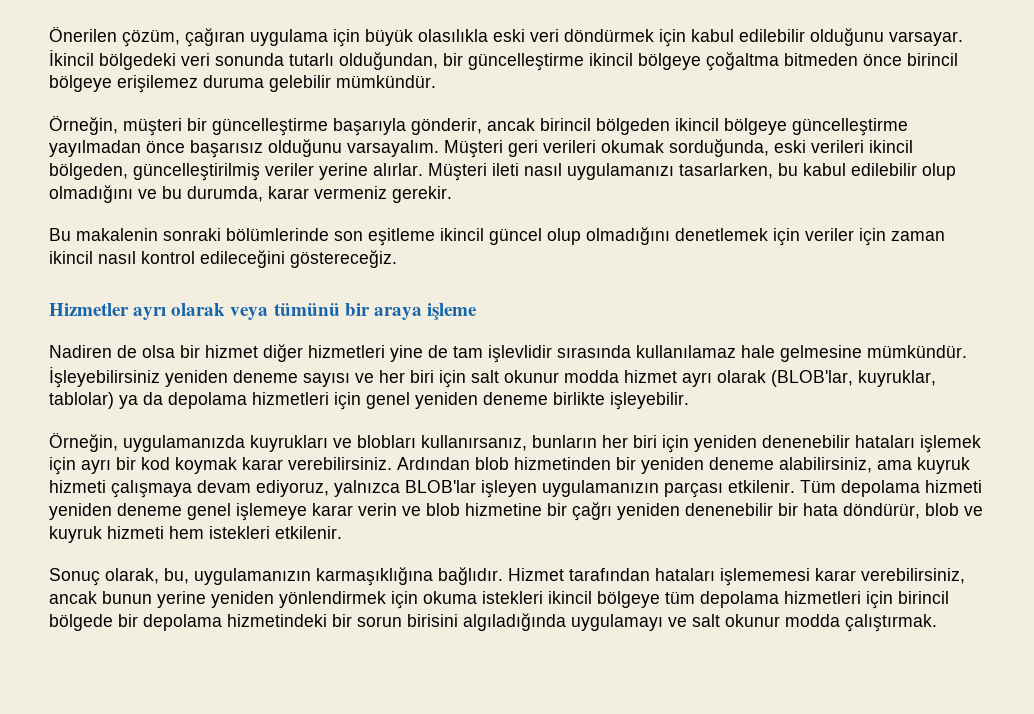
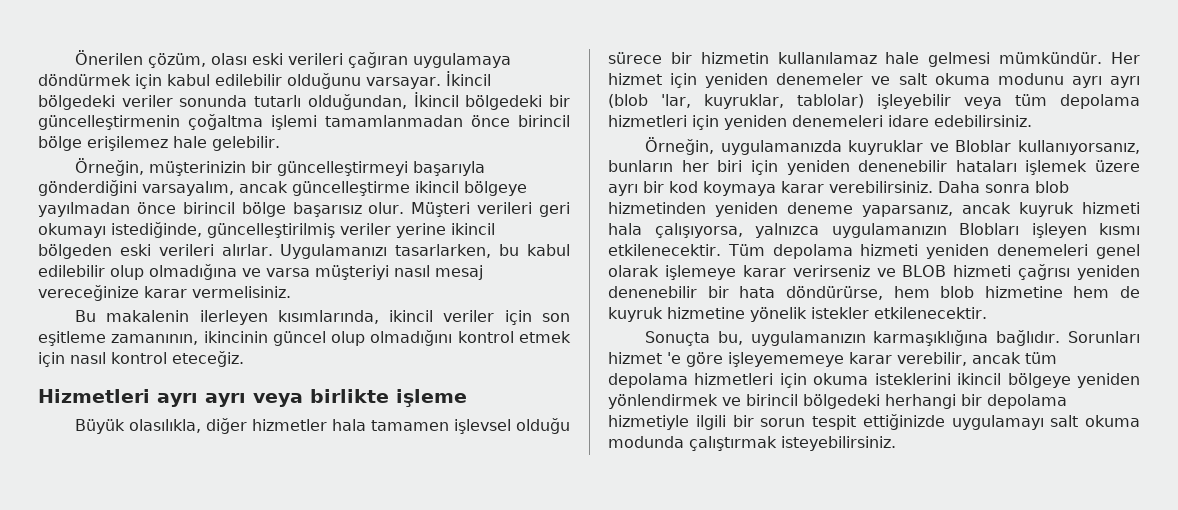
- Önerilen çözüm, çağıran uygulama için büyük olasılıkla eski veri döndürmek için kabul edilebilir olduğunu varsayar.
+ Önerilen çözüm, olası eski verileri çağıran uygulamaya döndürmek için kabul edilebilir olduğunu varsayar.
- İkincil bölgedeki veri sonunda tutarlı olduğundan, bir güncelleştirme ikincil bölgeye çoğaltma bitmeden önce birincil bölgeye erişilemez duruma gelebilir mümkündür.
- Örneğin, müşteri bir güncelleştirme başarıyla gönderir, ancak birincil bölgeden ikincil bölgeye güncelleştirme yayılmadan önce başarısız olduğunu varsayalım. Müşteri geri verileri okumak sorduğunda, eski verileri ikincil bölgeden, güncelleştirilmiş veriler yerine alırlar. Müşteri ileti nasıl uygulamanızı tasarlarken, bu kabul edilebilir olup olmadığını ve bu durumda, karar vermeniz gerekir.
- Bu makalenin sonraki bölümlerinde son eşitleme ikincil güncel olup olmadığını denetlemek için veriler için zaman ikincil nasıl kontrol edileceğini göstereceğiz.
- Hizmetler ayrı olarak veya tümünü bir araya işleme
- Nadiren de olsa bir hizmet diğer hizmetleri yine de tam işlevlidir sırasında kullanılamaz hale gelmesine mümkündür. İşleyebilirsiniz yeniden deneme sayısı ve her biri için salt okunur modda hizmet ayrı olarak (BLOB'lar, kuyruklar, tablolar) ya da depolama hizmetleri için genel yeniden deneme birlikte işleyebilir.
- Örneğin, uygulamanızda kuyrukları ve blobları kullanırsanız, bunların her biri için yeniden denenebilir hataları işlemek için ayrı bir kod koymak karar verebilirsiniz.
+ İkincil bölgedeki veriler sonunda tutarlı olduğundan, İkincil bölgedeki bir güncelleştirmenin çoğaltma işlemi tamamlanmadan önce birincil bölge erişilemez hale gelebilir.
+ Örneğin, müşterinizin bir güncelleştirmeyi başarıyla gönderdiğini varsayalım, ancak güncelleştirme ikincil bölgeye yayılmadan önce birincil bölge başarısız olur. Müşteri verileri geri okumayı istediğinde, güncelleştirilmiş veriler yerine ikincil bölgeden eski verileri alırlar. Uygulamanızı tasarlarken, bu kabul edilebilir olup olmadığına ve varsa müşteriyi nasıl mesaj vereceğinize karar vermelisiniz.
+ Bu makalenin ilerleyen kısımlarında, ikincil veriler için son eşitleme zamanının, ikincinin güncel olup olmadığını kontrol etmek için nasıl kontrol eteceğiz.
+ Hizmetleri ayrı ayrı veya birlikte işleme
+ Büyük olasılıkla, diğer hizmetler hala tamamen işlevsel olduğu sürece bir hizmetin kullanılamaz hale gelmesi mümkündür. Her hizmet için yeniden denemeler ve salt okuma modunu ayrı ayrı (blob 'lar, kuyruklar, tablolar) işleyebilir veya tüm depolama hizmetleri için yeniden denemeleri idare edebilirsiniz.
+ Örneğin, uygulamanızda kuyruklar ve Bloblar kullanıyorsanız, bunların her biri için yeniden denenebilir hataları işlemek üzere ayrı bir kod koymaya karar verebilirsiniz.
- Ardından blob hizmetinden bir yeniden deneme alabilirsiniz, ama kuyruk hizmeti çalışmaya devam ediyoruz, yalnızca BLOB'lar işleyen uygulamanızın parçası etkilenir. Tüm depolama hizmeti yeniden deneme genel işlemeye karar verin ve blob hizmetine bir çağrı yeniden denenebilir bir hata döndürür, blob ve kuyruk hizmeti hem istekleri etkilenir.
- Sonuç olarak, bu, uygulamanızın karmaşıklığına bağlıdır. Hizmet tarafından hataları işlememesi karar verebilirsiniz, ancak bunun yerine yeniden yönlendirmek için okuma istekleri ikincil bölgeye tüm depolama hizmetleri için birincil bölgede bir depolama hizmetindeki bir sorun birisini algıladığında uygulamayı ve salt okunur modda çalıştırmak.
+ Daha sonra blob hizmetinden yeniden deneme yaparsanız, ancak kuyruk hizmeti hala çalışıyorsa, yalnızca uygulamanızın Blobları işleyen kısmı etkilenecektir. Tüm depolama hizmeti yeniden denemeleri genel olarak işlemeye karar verirseniz ve BLOB hizmeti çağrısı yeniden denenebilir bir hata döndürürse, hem blob hizmetine hem de kuyruk hizmetine yönelik istekler etkilenecektir.
+ Sonuçta bu, uygulamanızın karmaşıklığına bağlıdır. Sorunları hizmet 'e göre işleyememeye karar verebilir, ancak tüm depolama hizmetleri için okuma isteklerini ikincil bölgeye yeniden yönlendirmek ve birincil bölgedeki herhangi bir depolama hizmetiyle ilgili bir sorun tespit ettiğinizde uygulamayı salt okuma modunda çalıştırmak isteyebilirsiniz.

